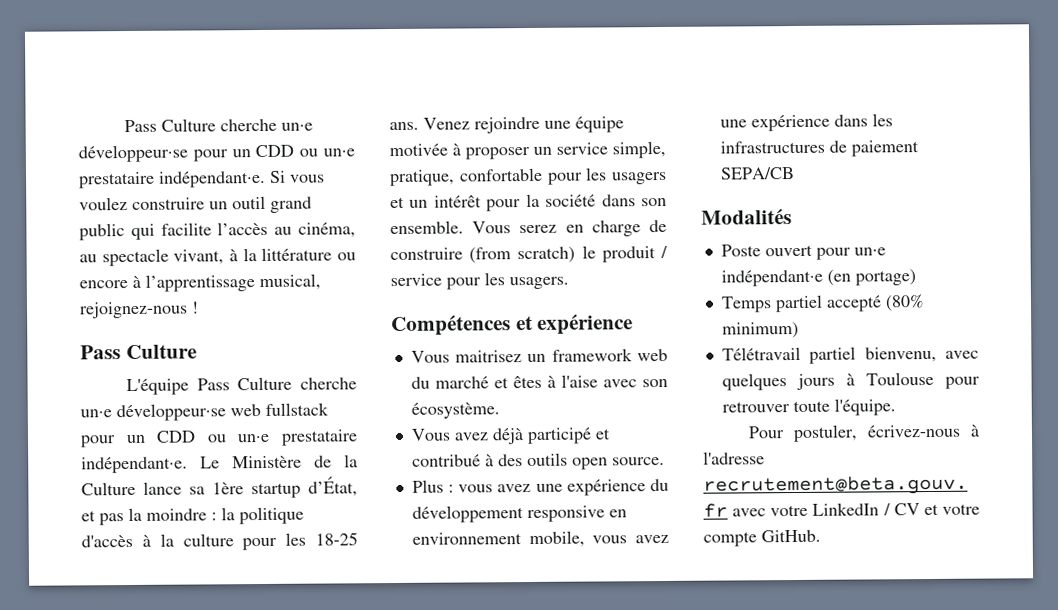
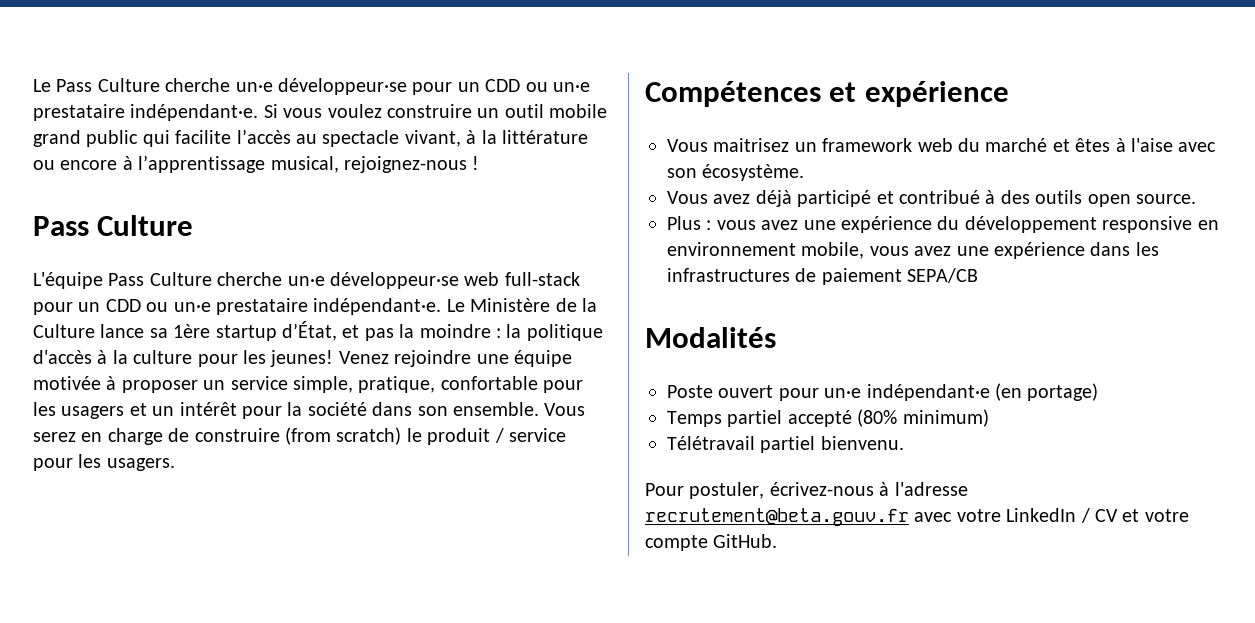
- Pass Culture cherche un·e développeur·se pour un CDD ou un·e prestataire indépendant·e.
+ Le Pass Culture cherche un·e développeur·se pour un CDD ou un·e prestataire indépendant·e.
- Si vous voulez construire un outil grand public qui facilite l’accès au cinéma, au spectacle vivant, à la littérature ou encore à l’apprentissage musical, rejoignez-nous !
+ Si vous voulez construire un outil mobile grand public qui facilite l’accès au spectacle vivant, à la littérature ou encore à l’apprentissage musical, rejoignez-nous !
- L'équipe Pass Culture cherche un·e développeur·se web fullstack pour un CDD ou un·e prestataire indépendant·e.
+ L'équipe Pass Culture cherche un·e développeur·se web full-stack pour un CDD ou un·e prestataire indépendant·e.
- Le Ministère de la Culture lance sa 1ère startup d’État, et pas la moindre : la politique d'accès à la culture pour les 18-25 ans.
+ Le Ministère de la Culture lance sa 1ère startup d’État, et pas la moindre : la politique d'accès à la culture pour les jeunes!
- Télétravail partiel bienvenu, avec quelques jours à Toulouse pour retrouver toute l'équipe.
+ Télétravail partiel bienvenu.

